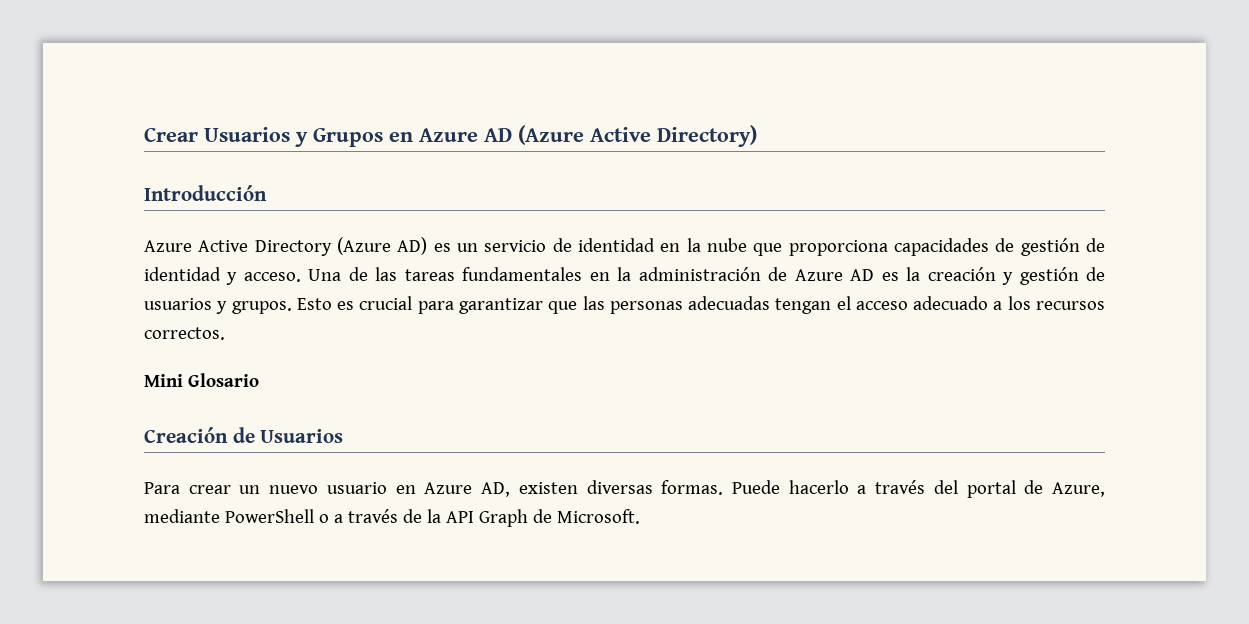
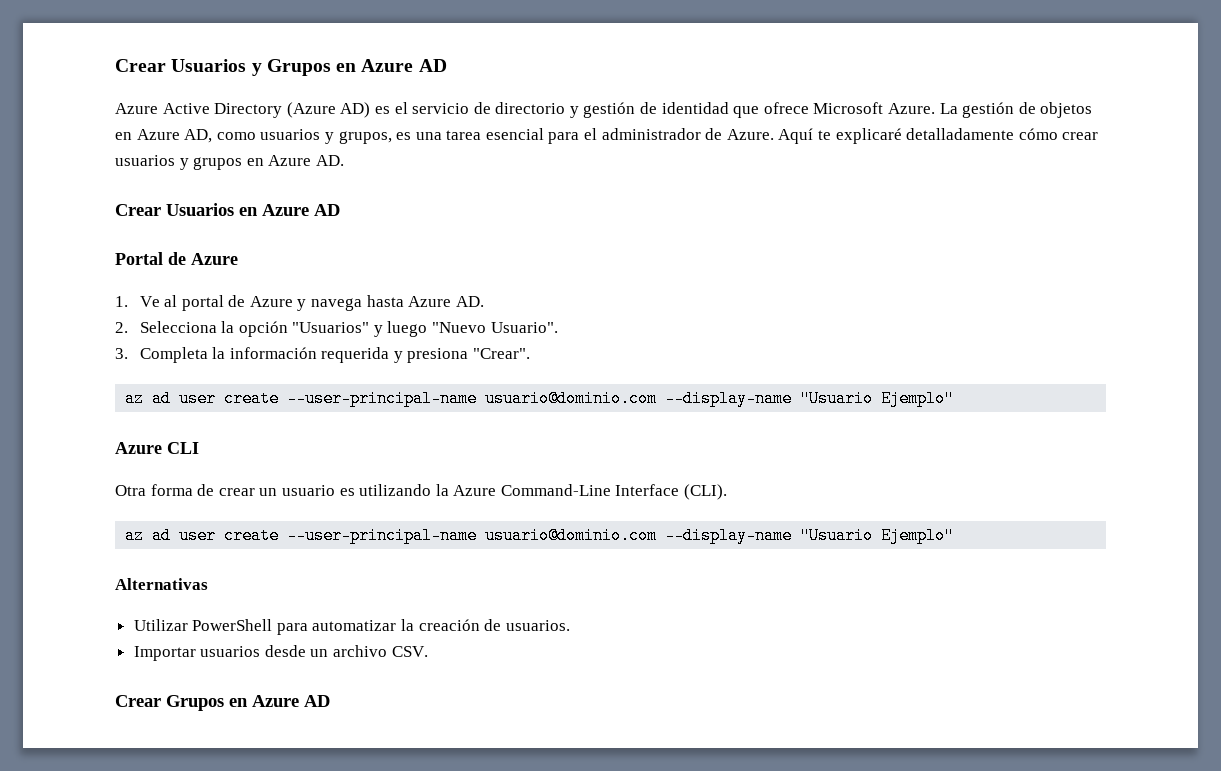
- Crear Usuarios y Grupos en Azure AD (Azure Active Directory)
- Introducción
+ Crear Usuarios y Grupos en Azure AD
- Azure Active Directory (Azure AD) es un servicio de identidad en la nube que proporciona capacidades de gestión de identidad y acceso. Una de las tareas fundamentales en la administración de Azure AD es la creación y gestión de usuarios y grupos. Esto es crucial para garantizar que las personas adecuadas tengan el acceso adecuado a los recursos correctos.
- Mini Glosario
- Creación de Usuarios
- Para crear un nuevo usuario en Azure AD, existen diversas formas. Puede hacerlo a través del portal de Azure, mediante PowerShell o a través de la API Graph de Microsoft.
+ Azure Active Directory (Azure AD) es el servicio de directorio y gestión de identidad que ofrece Microsoft Azure. La gestión de objetos en Azure AD, como usuarios y grupos, es una tarea esencial para el administrador de Azure. Aquí te explicaré detalladamente cómo crear usuarios y grupos en Azure AD.
+ Crear Usuarios en Azure AD
+ Portal de Azure
+ 1. Ve al portal de Azure y navega hasta Azure AD.
+ 2. Selecciona la opción "Usuarios" y luego "Nuevo Usuario".
+ 3. Completa la información requerida y presiona "Crear".
+ az ad user create --user-principal-name usuario@dominio.com --display-name "Usuario Ejemplo"
+ Azure CLI
+ Otra forma de crear un usuario es utilizando la Azure Command-Line Interface (CLI).
+ az ad user create --user-principal-name usuario@dominio.com --display-name "Usuario Ejemplo"
+ Alternativas
+ Utilizar PowerShell para automatizar la creación de usuarios.
+ Importar usuarios desde un archivo CSV.
+ Crear Grupos en Azure AD

